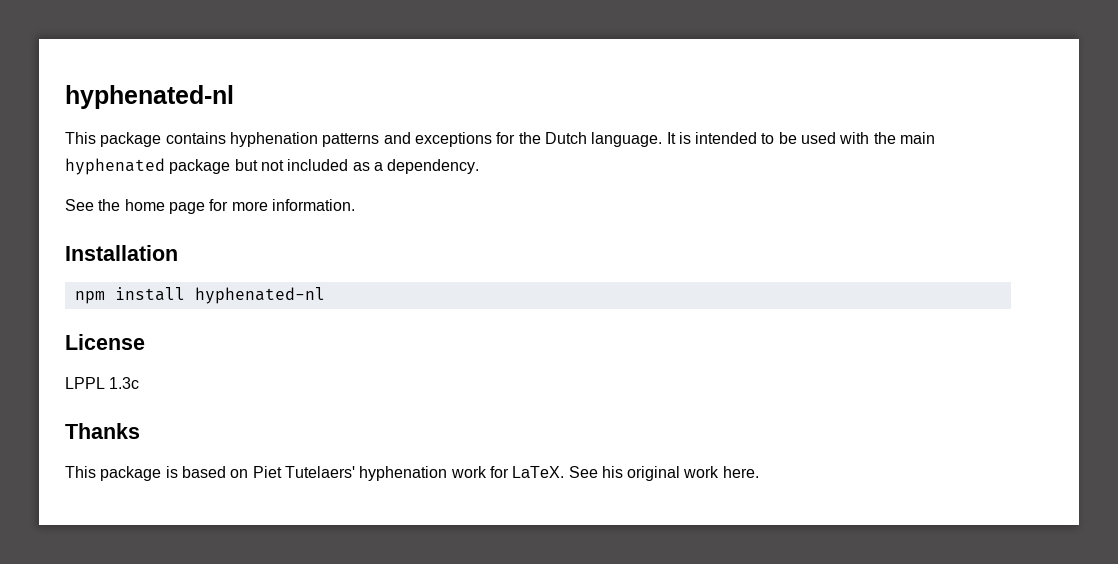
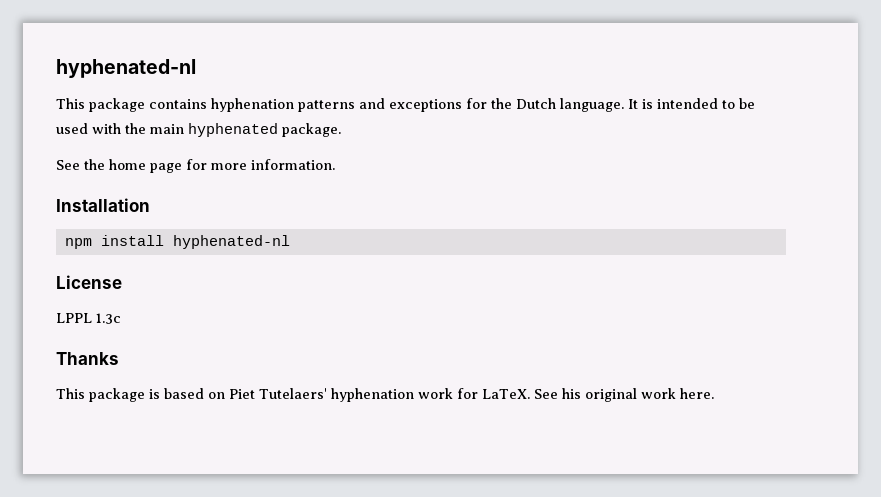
- It is intended to be used with the main hyphenated package but not included as a dependency.
+ It is intended to be used with the main hyphenated package.

